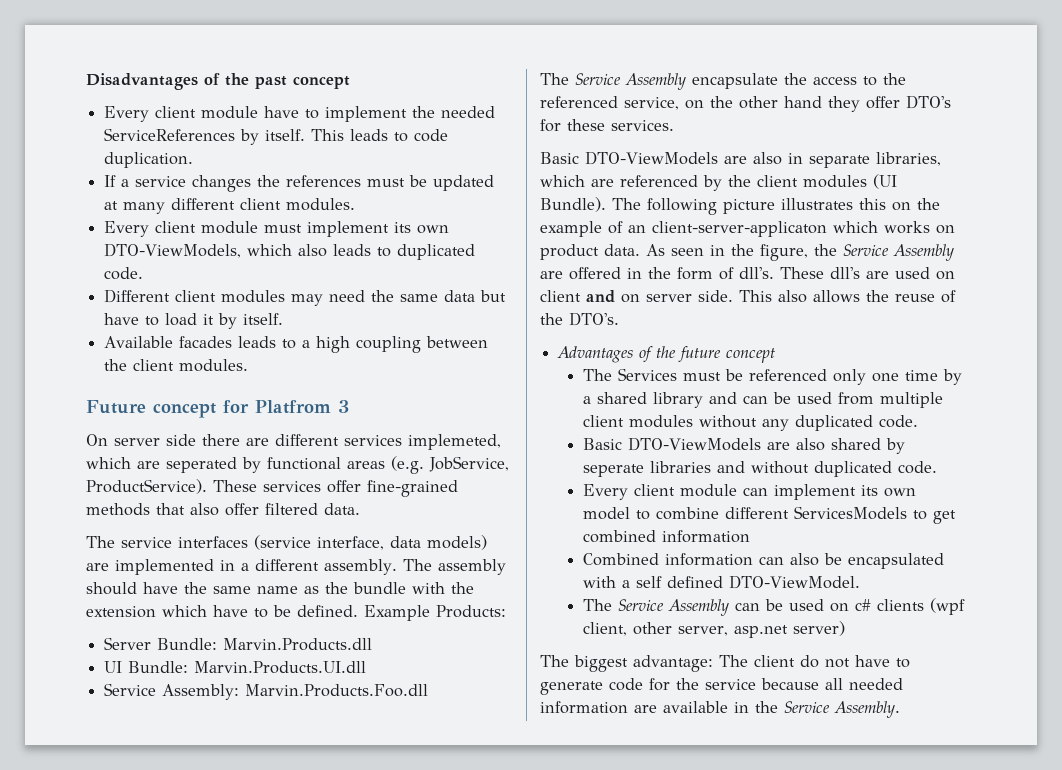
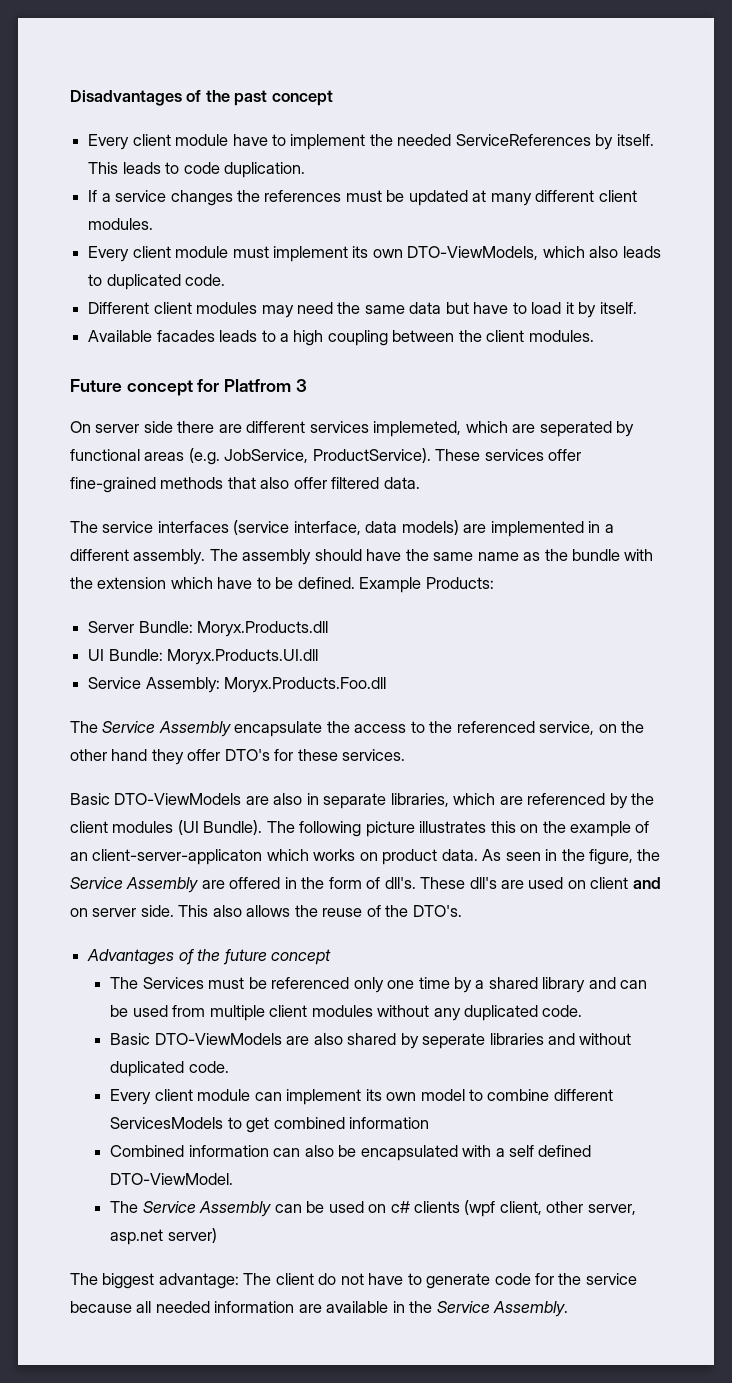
- Server Bundle: Marvin.Products.dll
+ Server Bundle: Moryx.Products.dll
- UI Bundle: Marvin.Products.UI.dll
+ UI Bundle: Moryx.Products.UI.dll
- Service Assembly: Marvin.Products.Foo.dll
+ Service Assembly: Moryx.Products.Foo.dll

